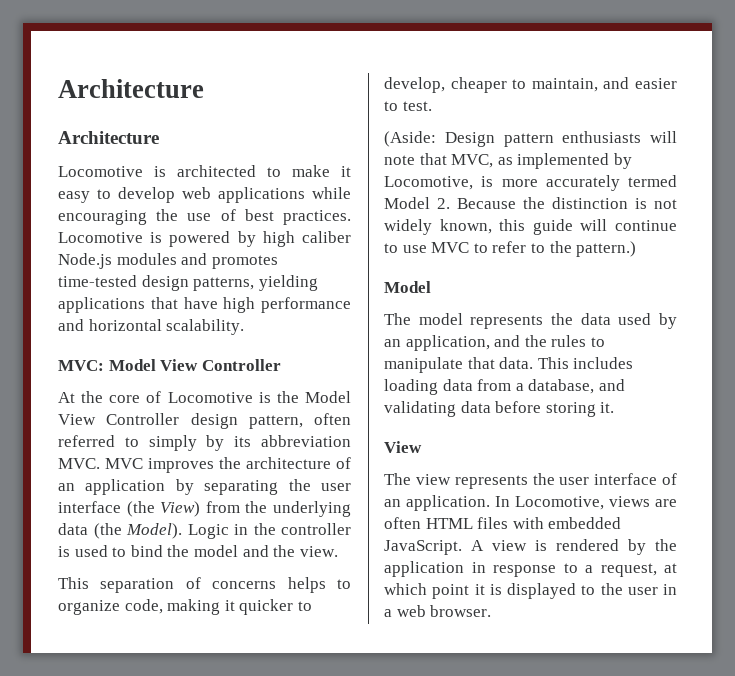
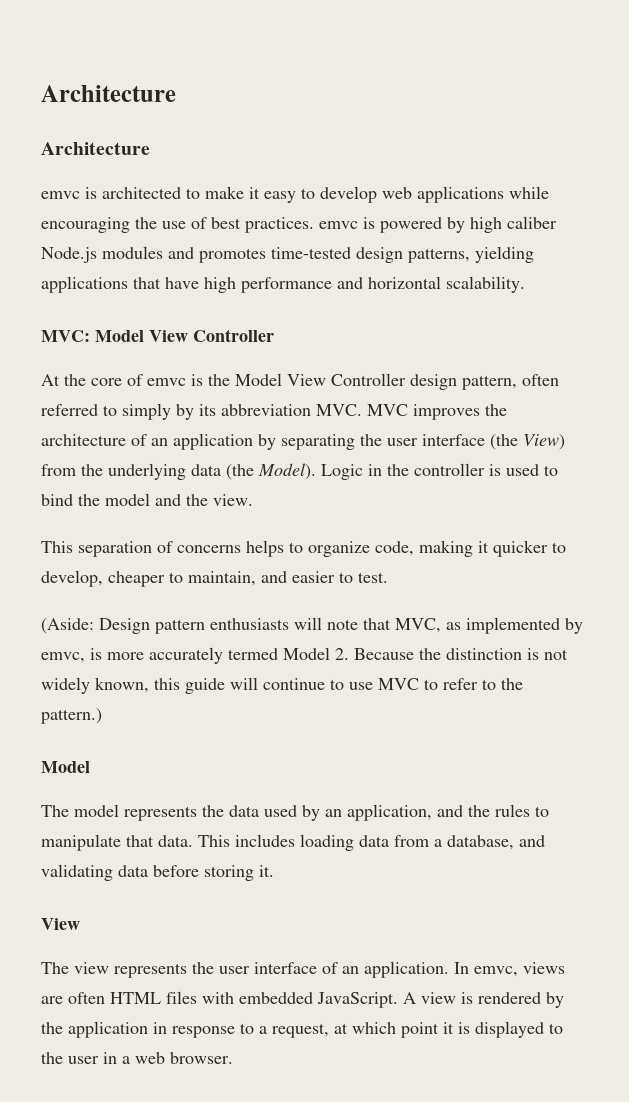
- Locomotive is architected to make it easy to develop web applications while encouraging the use of best practices. Locomotive is powered by high caliber Node.js modules and promotes time-tested design patterns, yielding applications that have high performance and horizontal scalability.
+ emvc is architected to make it easy to develop web applications while encouraging the use of best practices. emvc is powered by high caliber Node.js modules and promotes time-tested design patterns, yielding applications that have high performance and horizontal scalability.
- At the core of Locomotive is the Model View Controller design pattern, often referred to simply by its abbreviation MVC. MVC improves the architecture of an application by separating the user interface (the View) from the underlying data (the Model).
+ At the core of emvc is the Model View Controller design pattern, often referred to simply by its abbreviation MVC. MVC improves the architecture of an application by separating the user interface (the View) from the underlying data (the Model).
- (Aside: Design pattern enthusiasts will note that MVC, as implemented by Locomotive, is more accurately termed Model 2. Because the distinction is not widely known, this guide will continue to use MVC to refer to the pattern.)
+ (Aside: Design pattern enthusiasts will note that MVC, as implemented by emvc, is more accurately termed Model 2. Because the distinction is not widely known, this guide will continue to use MVC to refer to the pattern.)
- In Locomotive, views are often HTML files with embedded JavaScript.
+ In emvc, views are often HTML files with embedded JavaScript.

